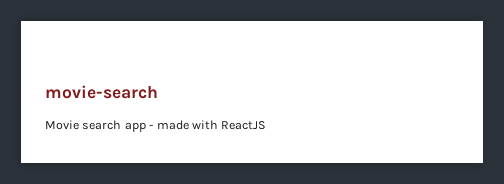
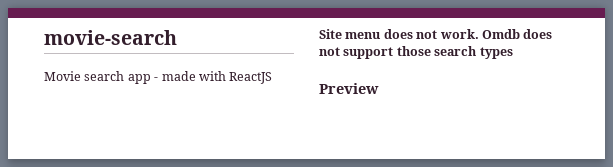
+ Site menu does not work. Omdb does not support those search types
+ Preview

